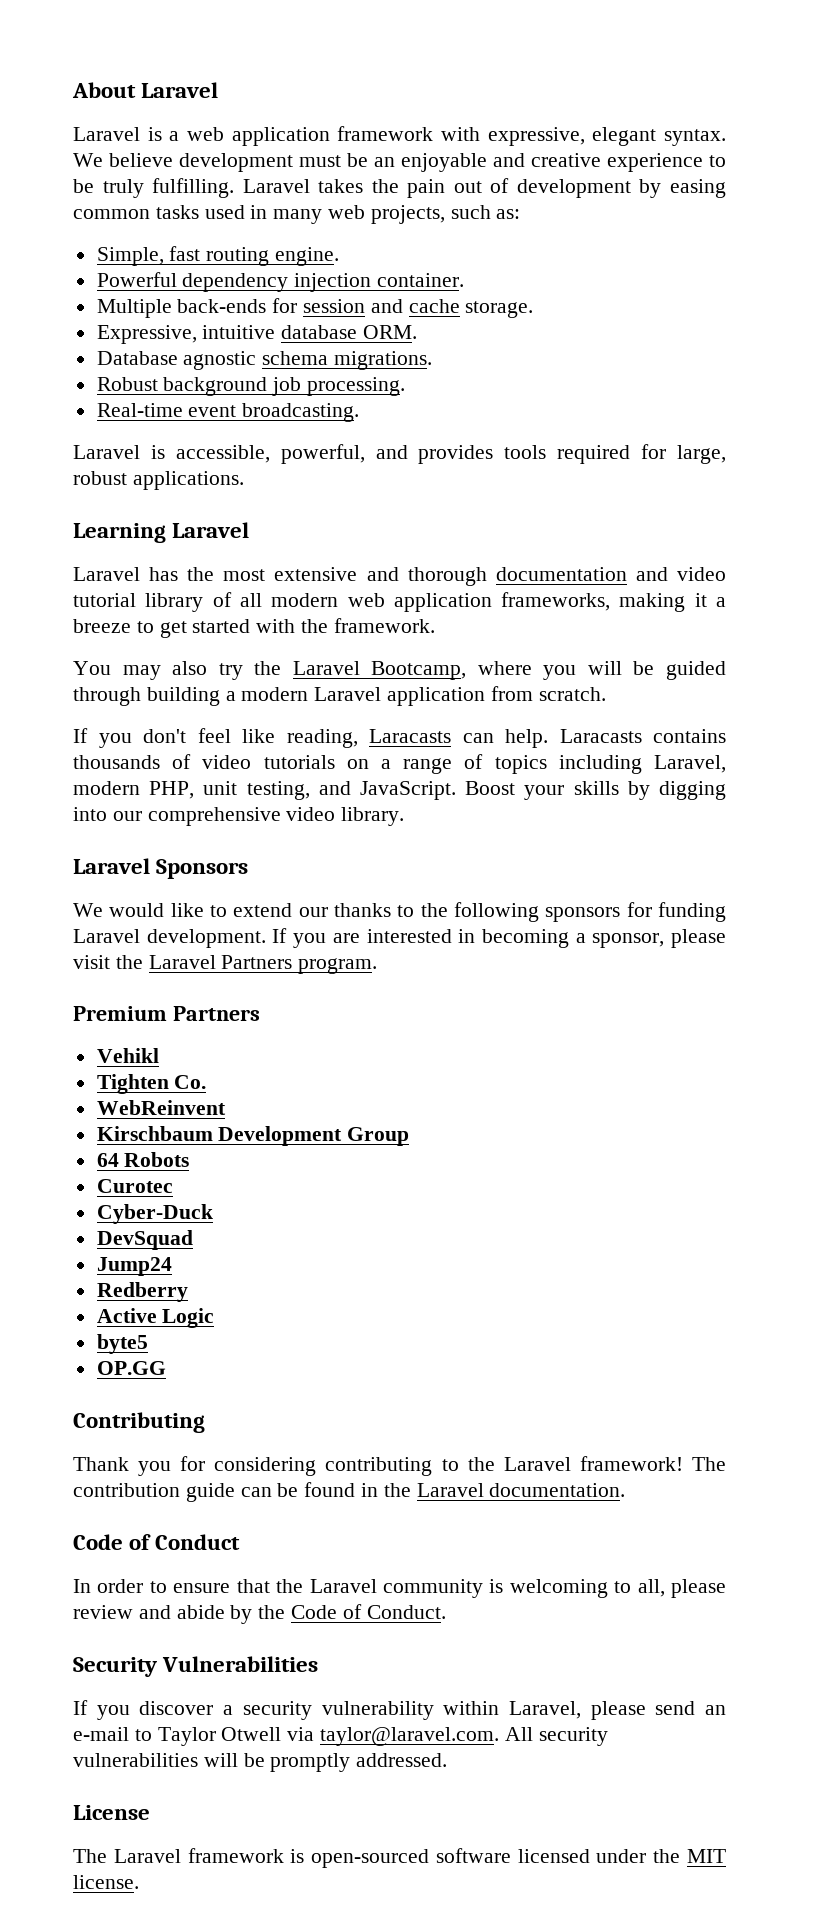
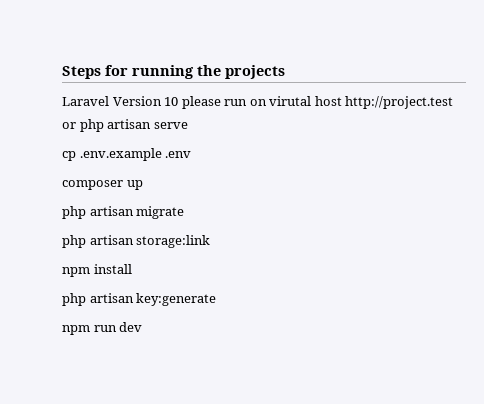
- About Laravel
- Laravel is a web application framework with expressive, elegant syntax. We believe development must be an enjoyable and creative experience to be truly fulfilling. Laravel takes the pain out of development by easing common tasks used in many web projects, such as:
- Simple, fast routing engine.
- Powerful dependency injection container.
- Multiple back-ends for session and cache storage.
- Expressive, intuitive database ORM.
- Database agnostic schema migrations.
- Robust background job processing.
- Real-time event broadcasting.
- Laravel is accessible, powerful, and provides tools required for large, robust applications.
- Learning Laravel
- Laravel has the most extensive and thorough documentation and video tutorial library of all modern web application frameworks, making it a breeze to get started with the framework.
- You may also try the Laravel Bootcamp, where you will be guided through building a modern Laravel application from scratch.
- If you don't feel like reading, Laracasts can help. Laracasts contains thousands of video tutorials on a range of topics including Laravel, modern PHP, unit testing, and JavaScript. Boost your skills by digging into our comprehensive video library.
- Laravel Sponsors
- We would like to extend our thanks to the following sponsors for funding Laravel development. If you are interested in becoming a sponsor, please visit the Laravel Partners program.
- Premium Partners
- Vehikl
- Tighten Co.
- WebReinvent
- Kirschbaum Development Group
- 64 Robots
- Curotec
- Cyber-Duck
- DevSquad
- Jump24
- Redberry
- Active Logic
- byte5
- OP.GG
- Contributing
- Thank you for considering contributing to the Laravel framework! The contribution guide can be found in the Laravel documentation.
- Code of Conduct
- In order to ensure that the Laravel community is welcoming to all, please review and abide by the Code of Conduct.
- Security Vulnerabilities
- If you discover a security vulnerability within Laravel, please send an e-mail to Taylor Otwell via taylor@laravel.com. All security vulnerabilities will be promptly addressed.
- License
- The Laravel framework is open-sourced software licensed under the MIT license.
+ Steps for running the projects
+ Laravel Version 10 please run on virutal host http://project.test or php artisan serve
+ cp .env.example .env
+ composer up
+ php artisan migrate
+ php artisan storage:link
+ npm install
+ php artisan key:generate
+ npm run dev

